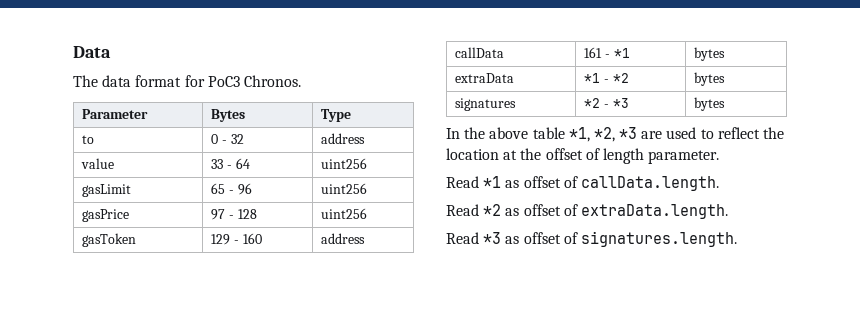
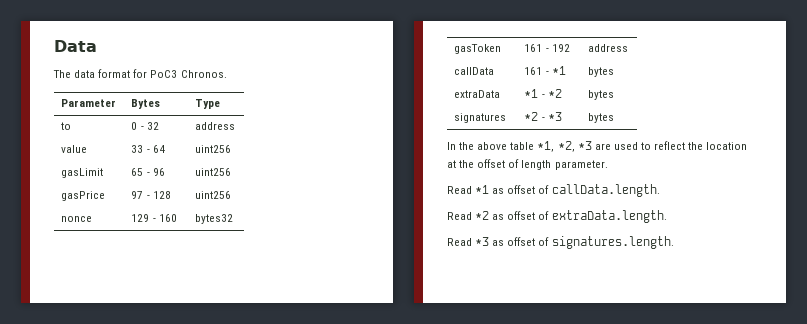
- gasToken | 129 - 160 | address
+ nonce | 129 - 160 | bytes32
+ gasToken | 161 - 192 | address

